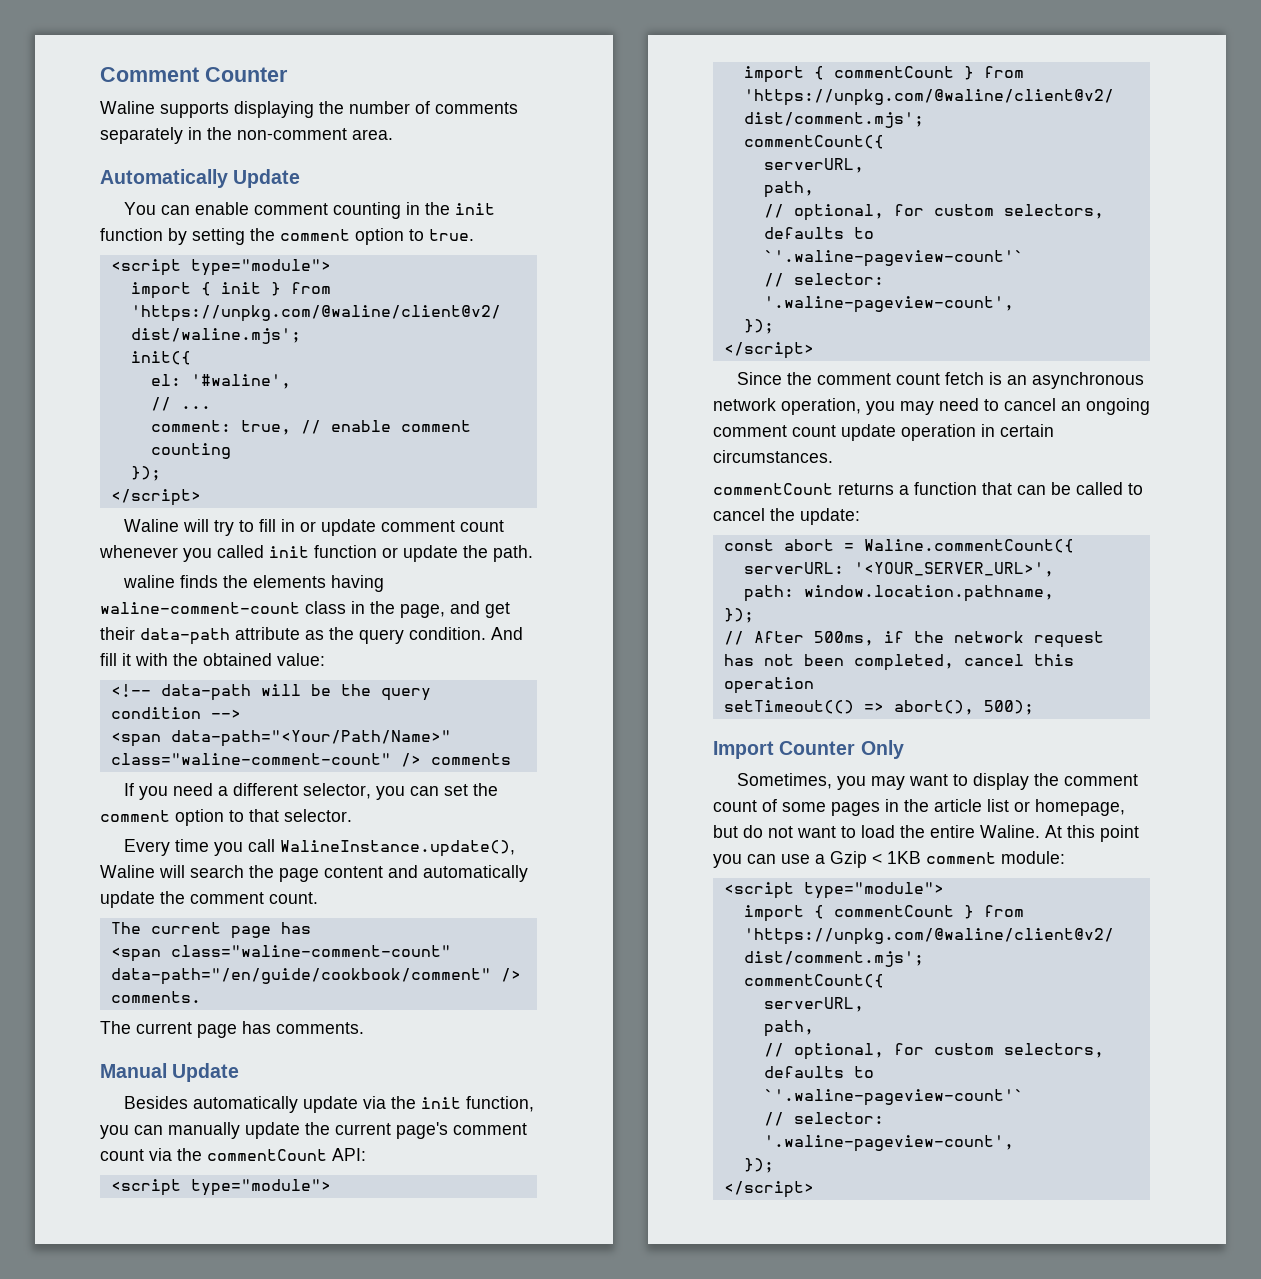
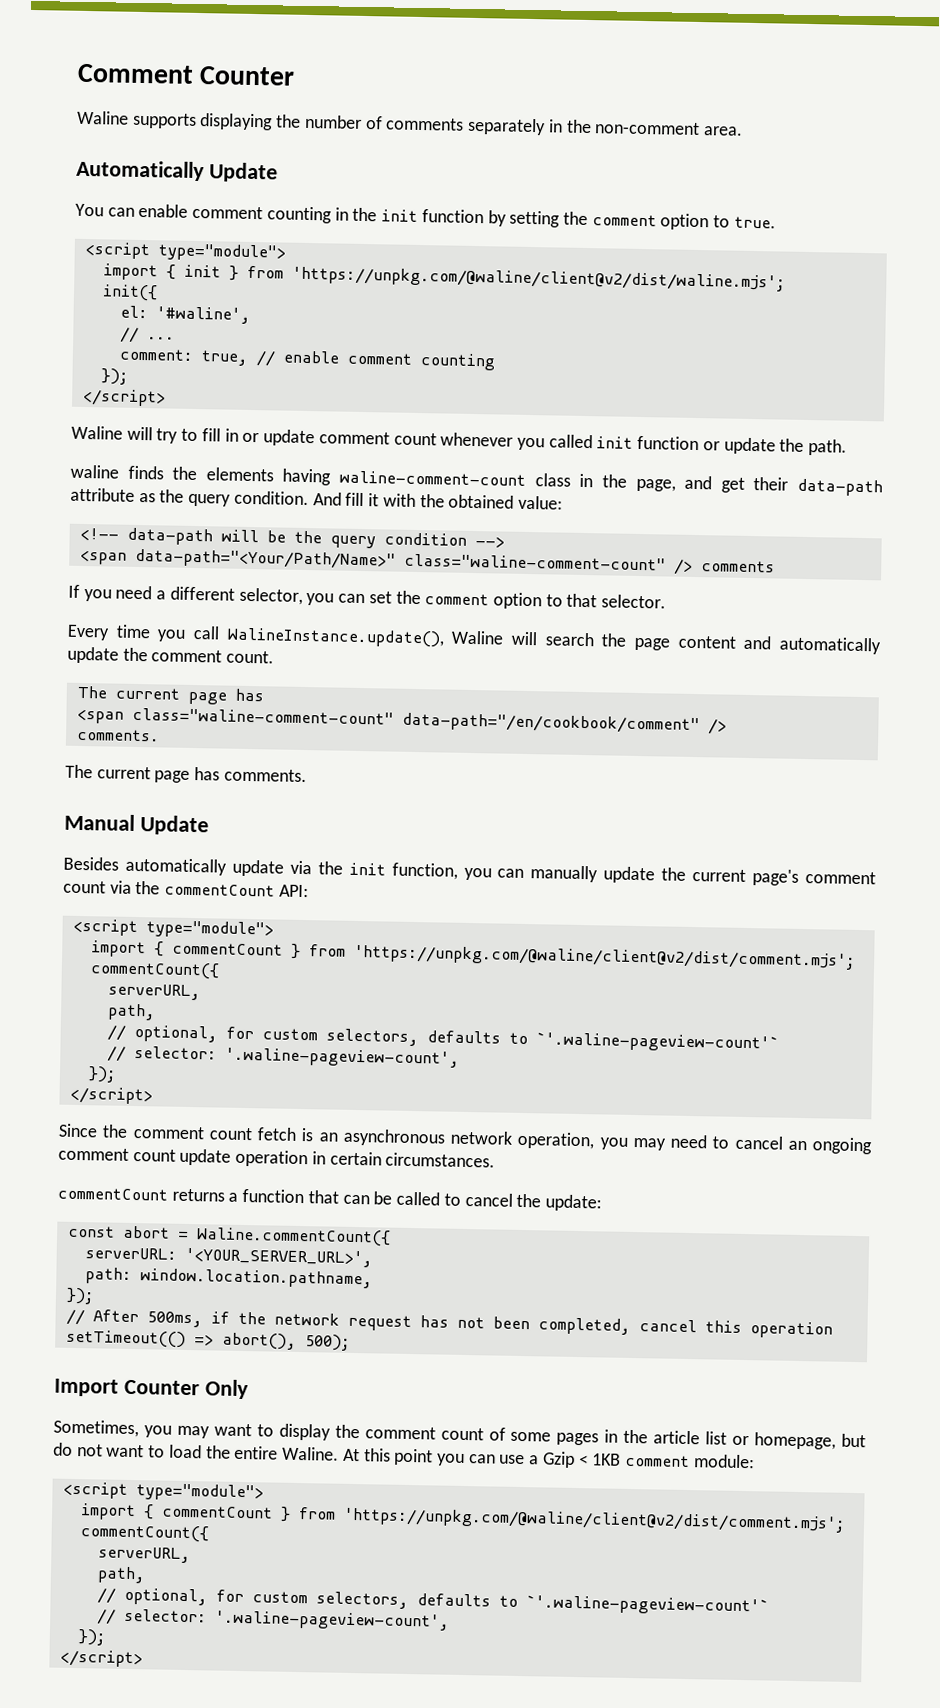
- <span class="waline-comment-count" data-path="/en/guide/cookbook/comment" />
+ <span class="waline-comment-count" data-path="/en/cookbook/comment" />

